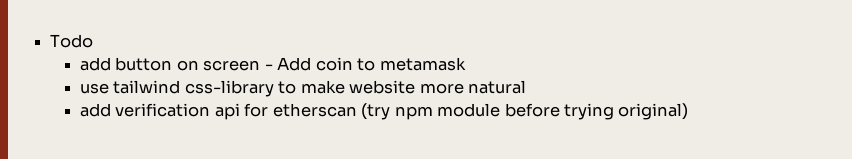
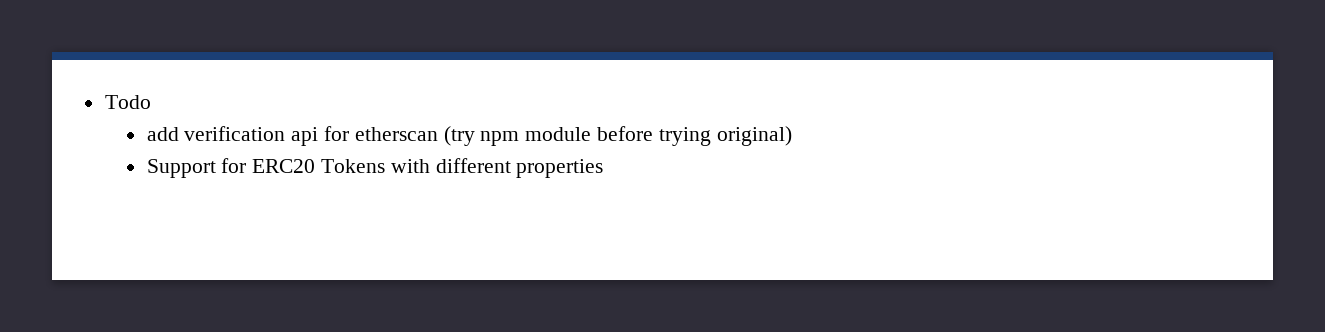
- add button on screen - Add coin to metamask
- use tailwind css-library to make website more natural
+ Support for ERC20 Tokens with different properties

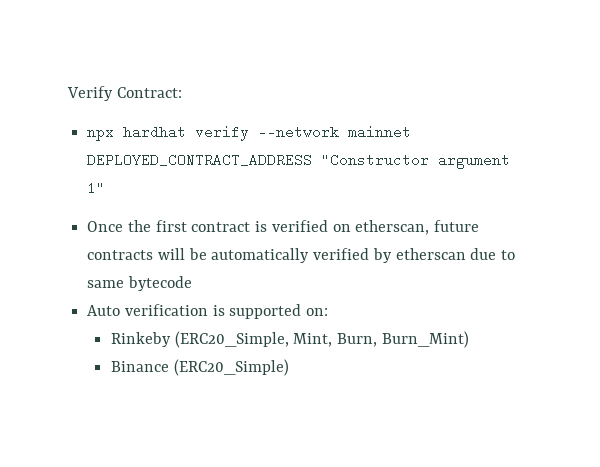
- Todo
- add verification api for etherscan (try npm module before trying original)
- Support for ERC20 Tokens with different properties
+ Verify Contract:
+ npx hardhat verify --network mainnet DEPLOYED_CONTRACT_ADDRESS "Constructor argument 1"
+ Once the first contract is verified on etherscan, future contracts will be automatically verified by etherscan due to same bytecode
+ Auto verification is supported on:
+ Rinkeby (ERC20_Simple, Mint, Burn, Burn_Mint)
+ Binance (ERC20_Simple)

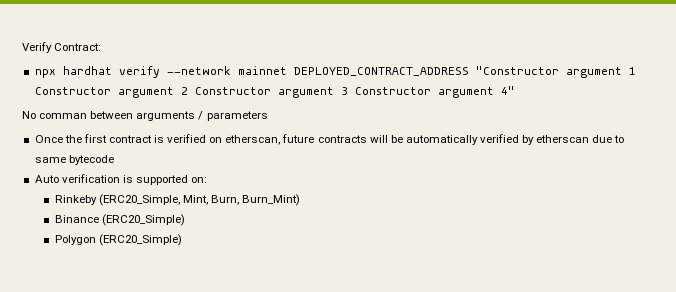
- npx hardhat verify --network mainnet DEPLOYED_CONTRACT_ADDRESS "Constructor argument 1"
+ npx hardhat verify --network mainnet DEPLOYED_CONTRACT_ADDRESS "Constructor argument 1 Constructor argument 2 Constructor argument 3 Constructor argument 4"
+ No comman between arguments / parameters
+ Polygon (ERC20_Simple)

